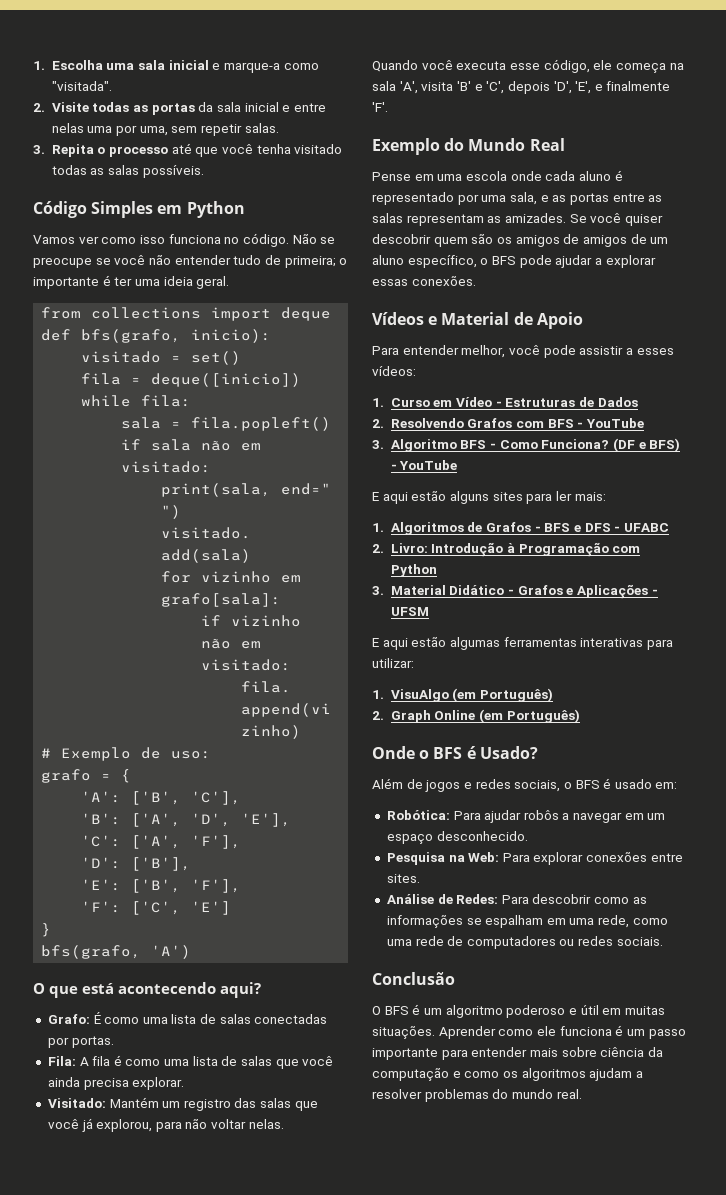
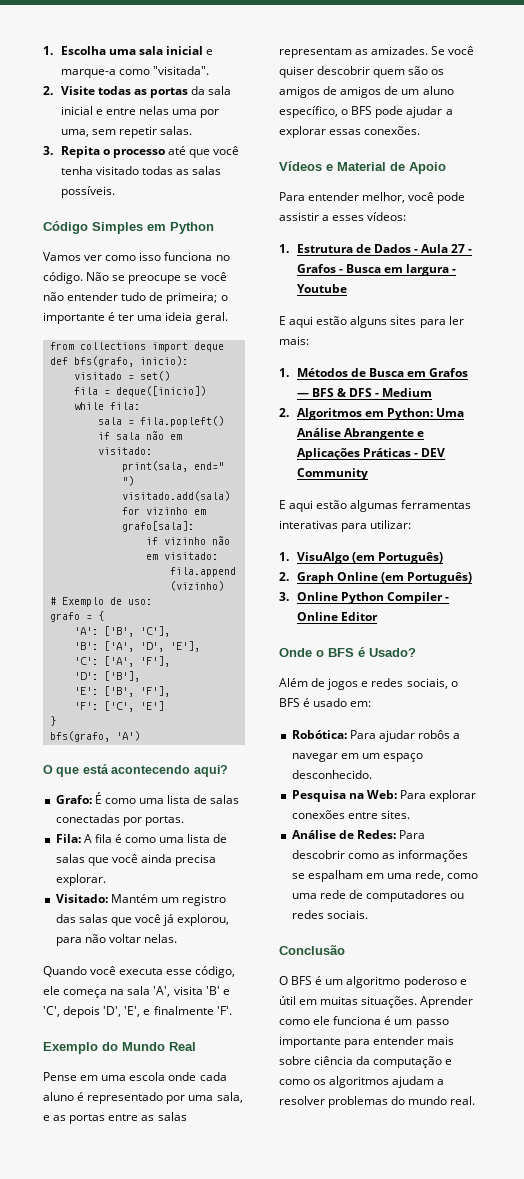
- 1. Curso em Vídeo - Estruturas de Dados
- 2. Resolvendo Grafos com BFS - YouTube
- 3. Algoritmo BFS - Como Funciona? (DF e BFS) - YouTube
+ 1. Estrutura de Dados - Aula 27 - Grafos - Busca em largura - Youtube
- 1. Algoritmos de Grafos - BFS e DFS - UFABC
- 2. Livro: Introdução à Programação com Python
- 3. Material Didático - Grafos e Aplicações - UFSM
+ 1. Métodos de Busca em Grafos — BFS & DFS - Medium
+ 2. Algoritmos em Python: Uma Análise Abrangente e Aplicações Práticas - DEV Community
+ 3. Online Python Compiler - Online Editor

